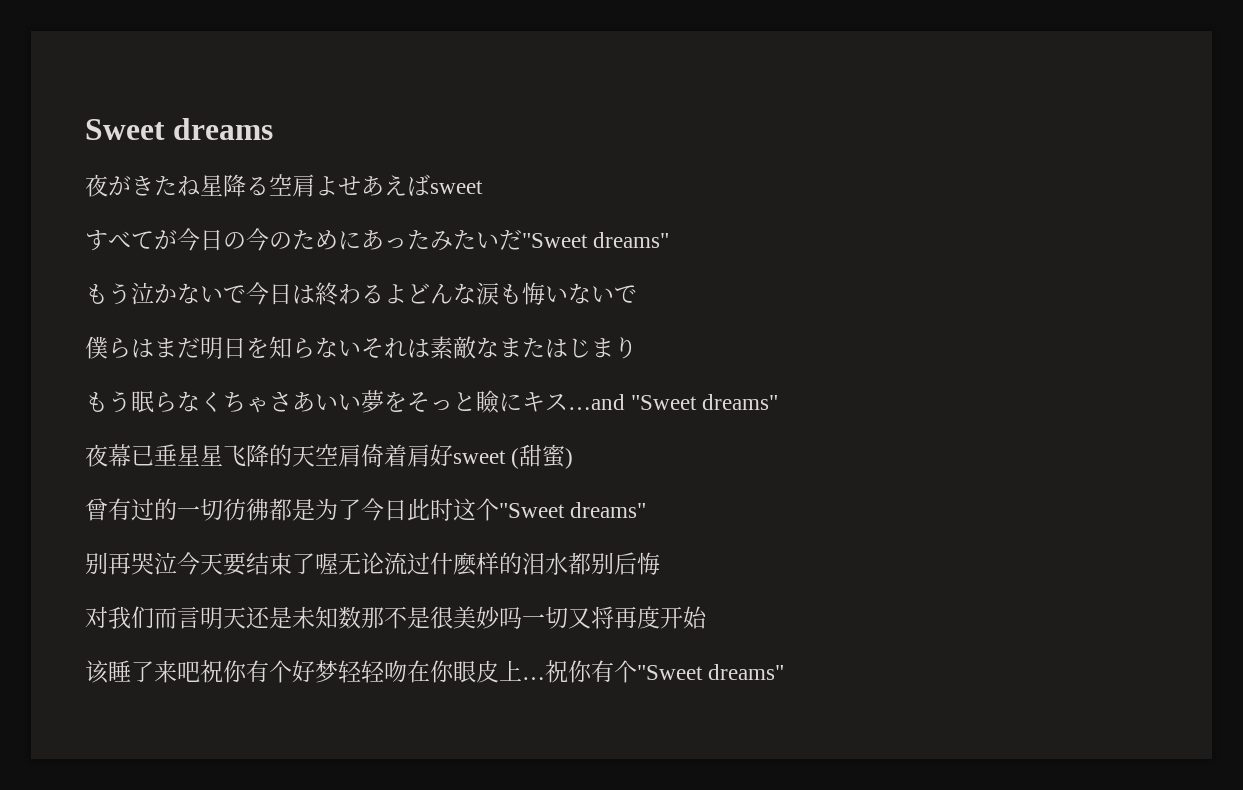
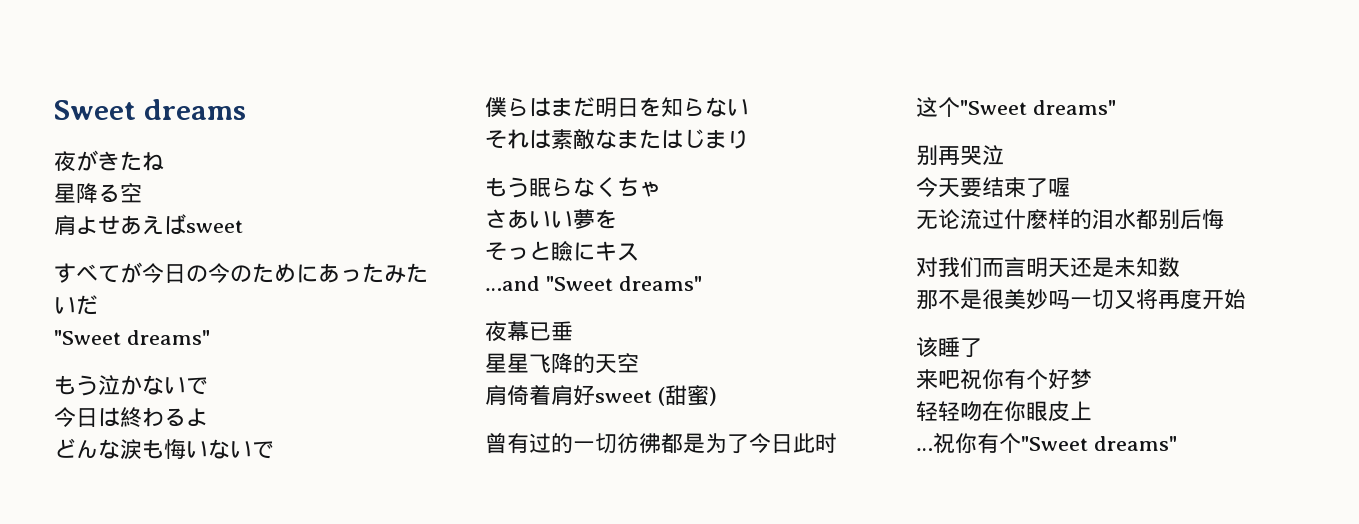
- 夜がきたね星降る空肩よせあえばsweet
+ 夜がきたね
+ 星降る空
+ 肩よせあえばsweet
- すべてが今日の今のためにあったみたいだ"Sweet dreams"
+ すべてが今日の今のためにあったみたいだ
+ "Sweet dreams"
- もう泣かないで今日は終わるよどんな涙も悔いないで
+ もう泣かないで
+ 今日は終わるよ
+ どんな涙も悔いないで
- 僕らはまだ明日を知らないそれは素敵なまたはじまり
+ 僕らはまだ明日を知らない
+ それは素敵なまたはじまり
- もう眠らなくちゃさあいい夢をそっと瞼にキス…and "Sweet dreams"
+ もう眠らなくちゃ
+ さあいい夢を
+ そっと瞼にキス
+ …and "Sweet dreams"
- 夜幕已垂星星飞降的天空肩倚着肩好sweet (甜蜜)
+ 夜幕已垂
+ 星星飞降的天空
+ 肩倚着肩好sweet (甜蜜)
- 曾有过的一切彷彿都是为了今日此时这个"Sweet dreams"
+ 曾有过的一切彷彿都是为了今日此时
+ 这个"Sweet dreams"
- 别再哭泣今天要结束了喔无论流过什麽样的泪水都别后悔
+ 别再哭泣
+ 今天要结束了喔
+ 无论流过什麽样的泪水都别后悔
- 对我们而言明天还是未知数那不是很美妙吗一切又将再度开始
+ 对我们而言明天还是未知数
+ 那不是很美妙吗一切又将再度开始
- 该睡了来吧祝你有个好梦轻轻吻在你眼皮上…
+ 该睡了
+ 来吧祝你有个好梦
+ 轻轻吻在你眼皮上
+ …

